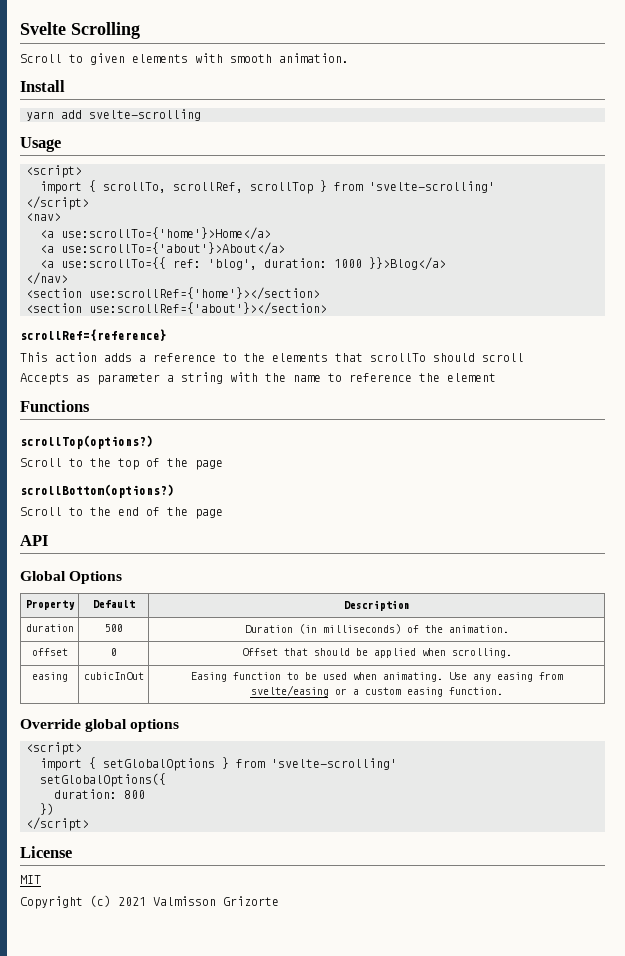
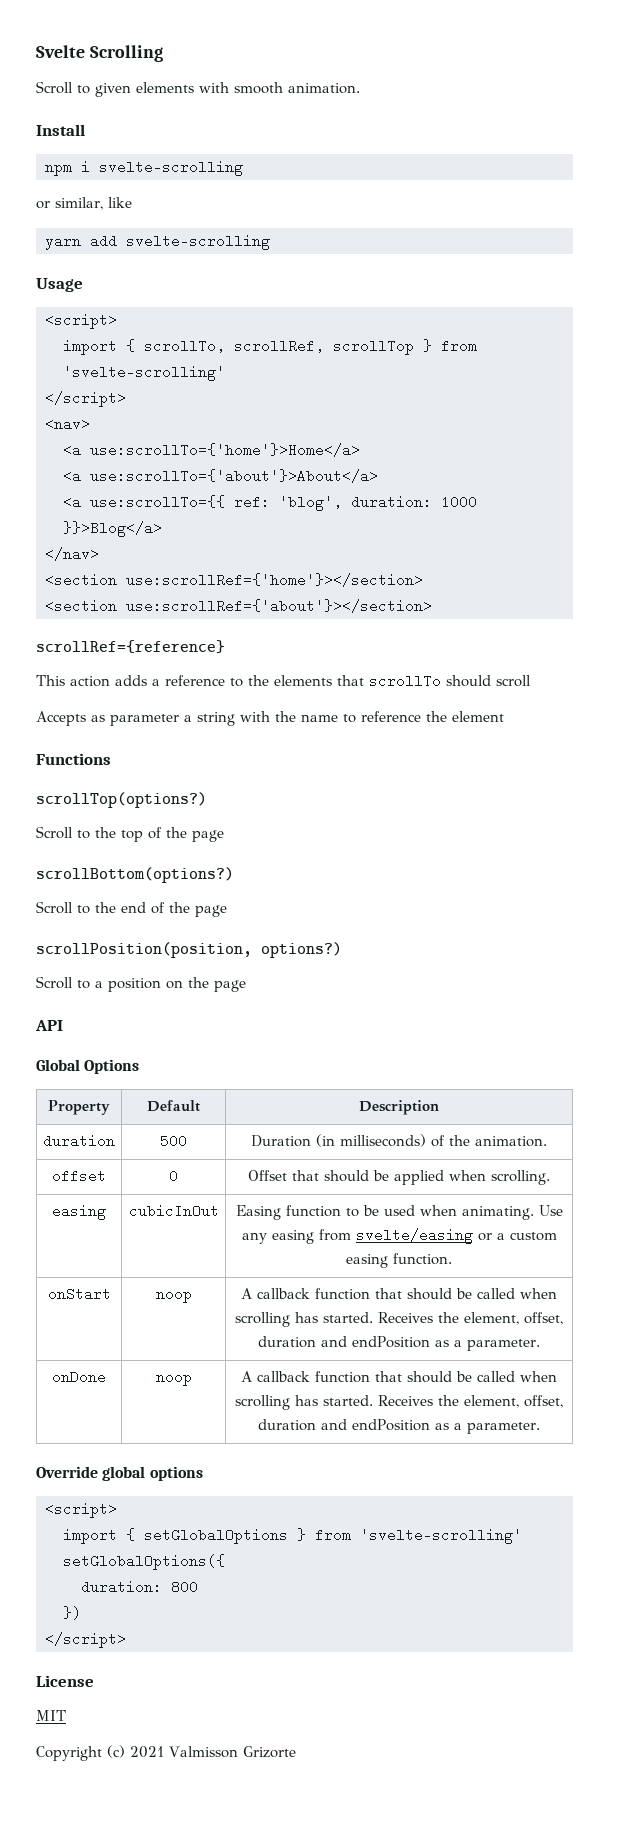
+ npm i svelte-scrolling
+ or similar, like
+ scrollPosition(position, options?)
+ Scroll to a position on the page
+ onStart | noop | A callback function that should be called when scrolling has started. Receives the element, offset, duration and endPosition as a parameter.
+ onDone | noop | A callback function that should be called when scrolling has started. Receives the element, offset, duration and endPosition as a parameter.

